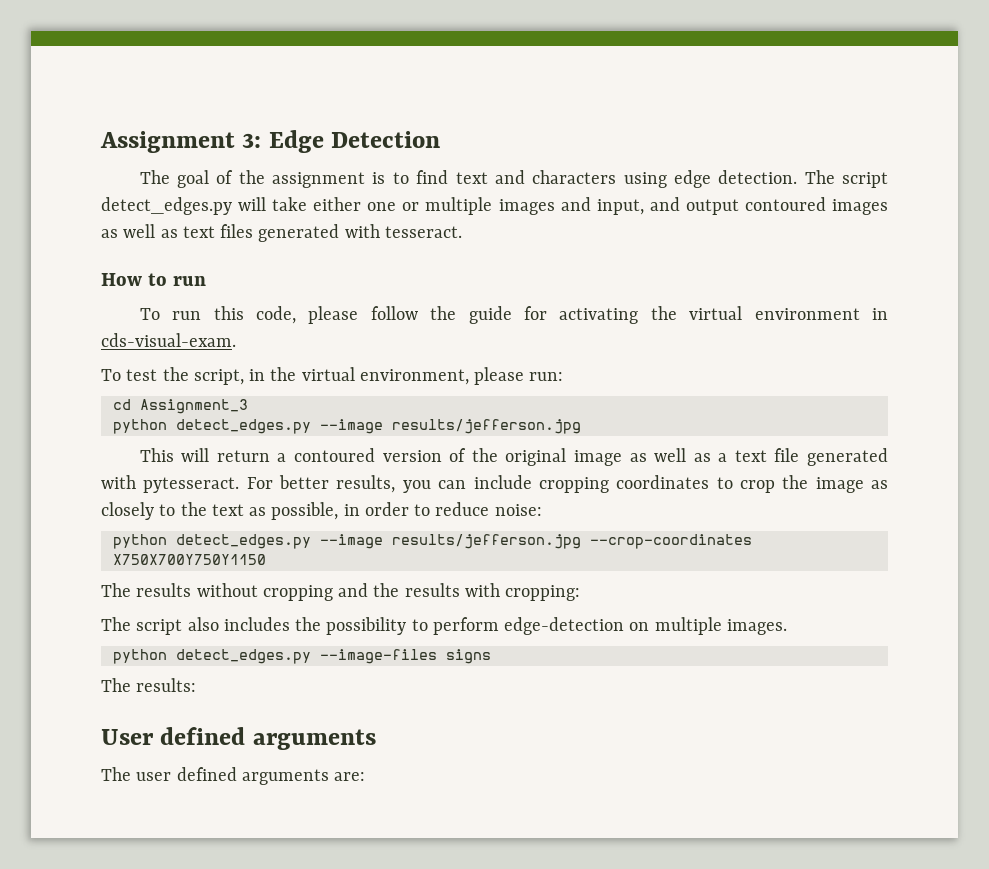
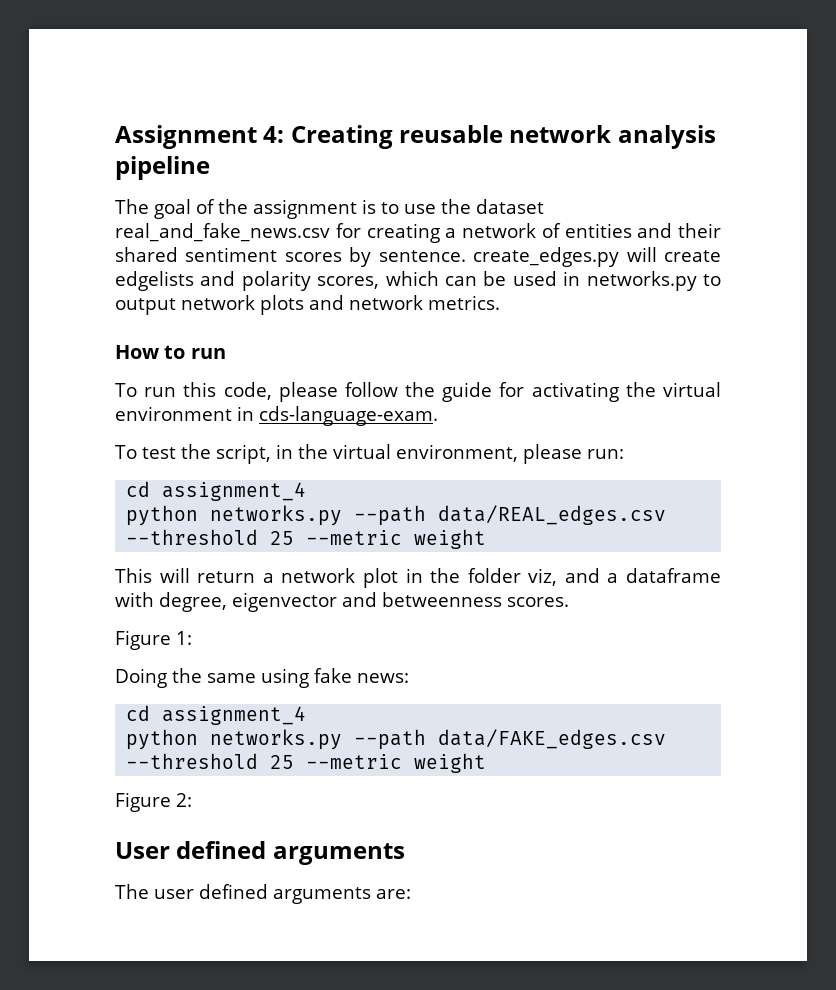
- Assignment 3: Edge Detection
+ Assignment 4: Creating reusable network analysis pipeline
- The goal of the assignment is to find text and characters using edge detection. The script detect_edges.py will take either one or multiple images and input, and output contoured images as well as text files generated with tesseract.
+ The goal of the assignment is to use the dataset real_and_fake_news.csv for creating a network of entities and their shared sentiment scores by sentence. create_edges.py will create edgelists and polarity scores, which can be used in networks.py to output network plots and network metrics.
- To run this code, please follow the guide for activating the virtual environment in cds-visual-exam.
+ To run this code, please follow the guide for activating the virtual environment in cds-language-exam.
  To test the script, in the virtual environment, please run:
- cd Assignment_3
- python detect_edges.py --image results/jefferson.jpg
- This will return a contoured version of the original image as well as a text file generated with pytesseract. For better results, you can include cropping coordinates to crop the image as closely to the text as possible, in order to reduce noise:
- python detect_edges.py --image results/jefferson.jpg --crop-coordinates X750X700Y750Y1150
- The results without cropping and the results with cropping:
- The script also includes the possibility to perform edge-detection on multiple images.
- python detect_edges.py --image-files signs
- The results:
+ cd assignment_4
+ python networks.py --path data/REAL_edges.csv --threshold 25 --metric weight
+ This will return a network plot in the folder viz, and a dataframe with degree, eigenvector and betweenness scores.
+ Figure 1:
+ Doing the same using fake news:
+ cd assignment_4
+ python networks.py --path data/FAKE_edges.csv --threshold 25 --metric weight
+ Figure 2:

